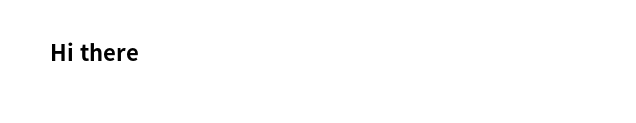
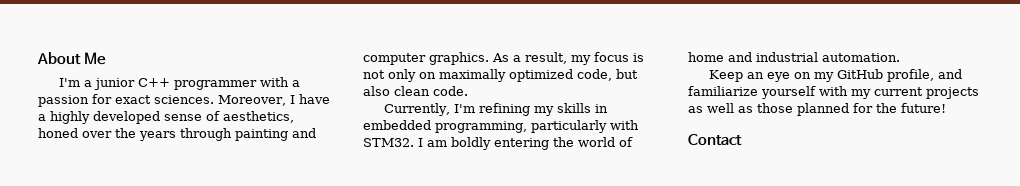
- Hi there
+ About Me
+ I'm a junior C++ programmer with a passion for exact sciences. Moreover, I have a highly developed sense of aesthetics, honed over the years through painting and computer graphics. As a result, my focus is not only on maximally optimized code, but also clean code.
+ Currently, I'm refining my skills in embedded programming, particularly with STM32. I am boldly entering the world of home and industrial automation.
+ Keep an eye on my GitHub profile, and familiarize yourself with my current projects as well as those planned for the future!
+ Contact

